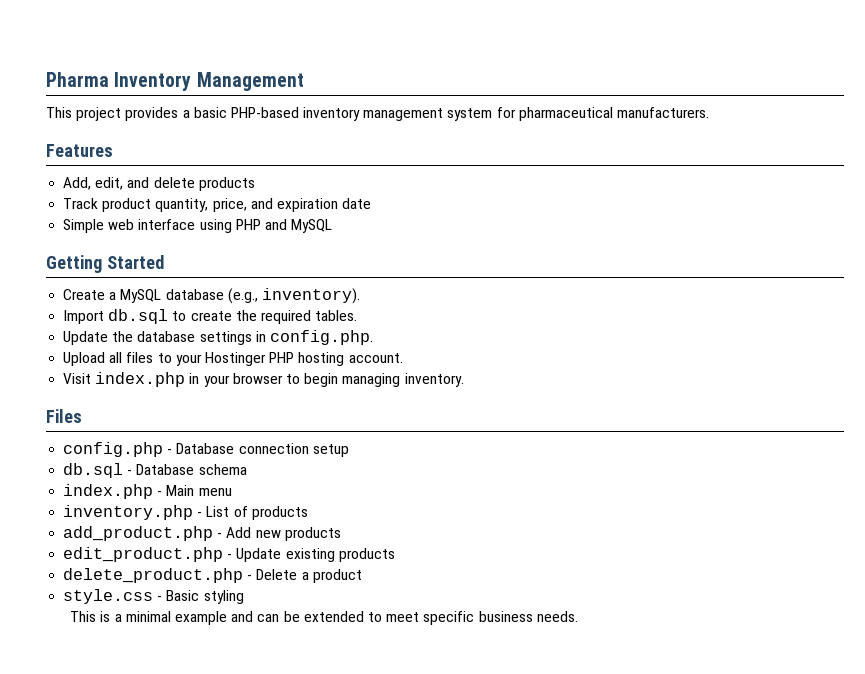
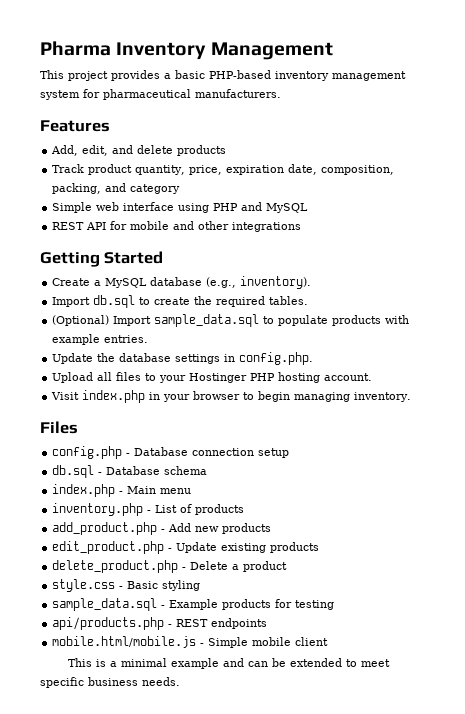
- Track product quantity, price, and expiration date
+ Track product quantity, price, expiration date, composition, packing, and category
+ REST API for mobile and other integrations
+ (Optional) Import sample_data.sql to populate products with example entries.
+ sample_data.sql - Example products for testing
+ api/products.php - REST endpoints
+ mobile.html/mobile.js - Simple mobile client

